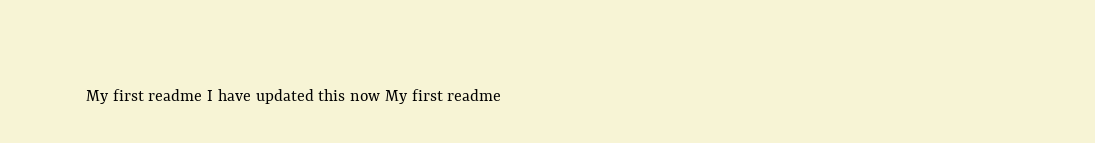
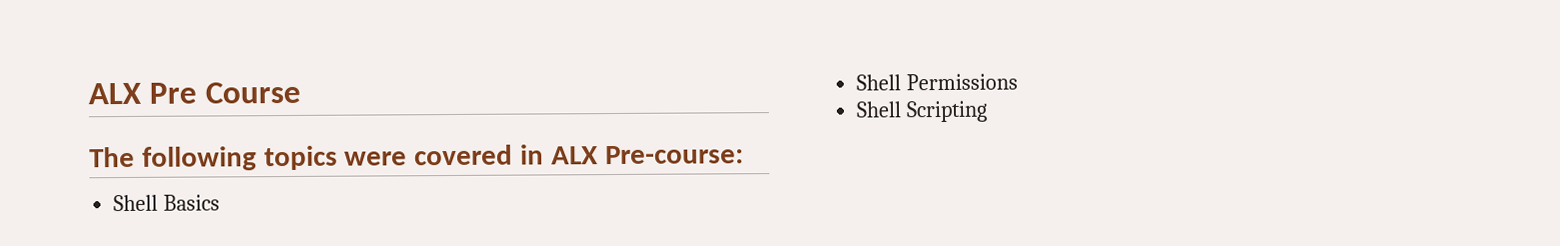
- My first readme I have updated this now My first readme
+ ALX Pre Course
+ The following topics were covered in ALX Pre-course:
+ Shell Basics
+ Shell Permissions
+ Shell Scripting

